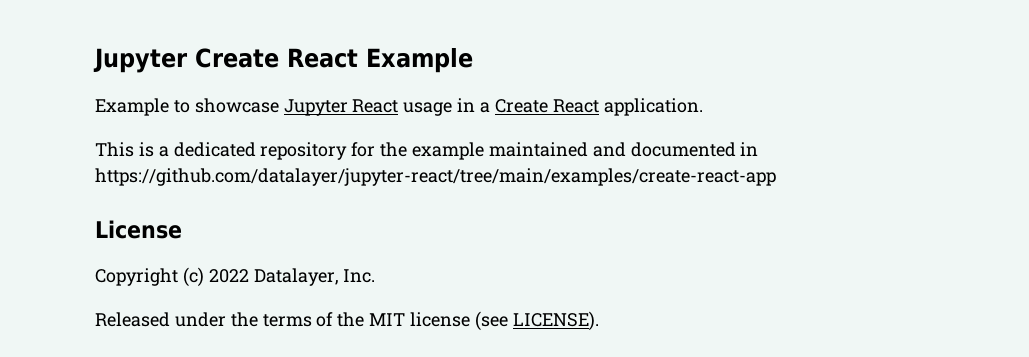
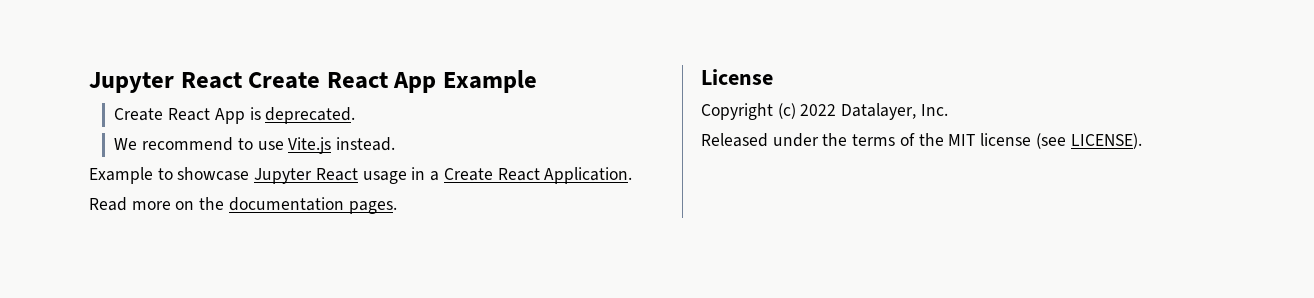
- Jupyter Create React Example
+ Jupyter React Create React App Example
+ Create React App is deprecated.
+ We recommend to use Vite.js instead.
- Example to showcase Jupyter React usage in a Create React application.
- This is a dedicated repository for the example maintained and documented in https://github.com/datalayer/jupyter-react/tree/main/examples/create-react-app
+ Example to showcase Jupyter React usage in a Create React Application.
+ Read more on the documentation pages.

